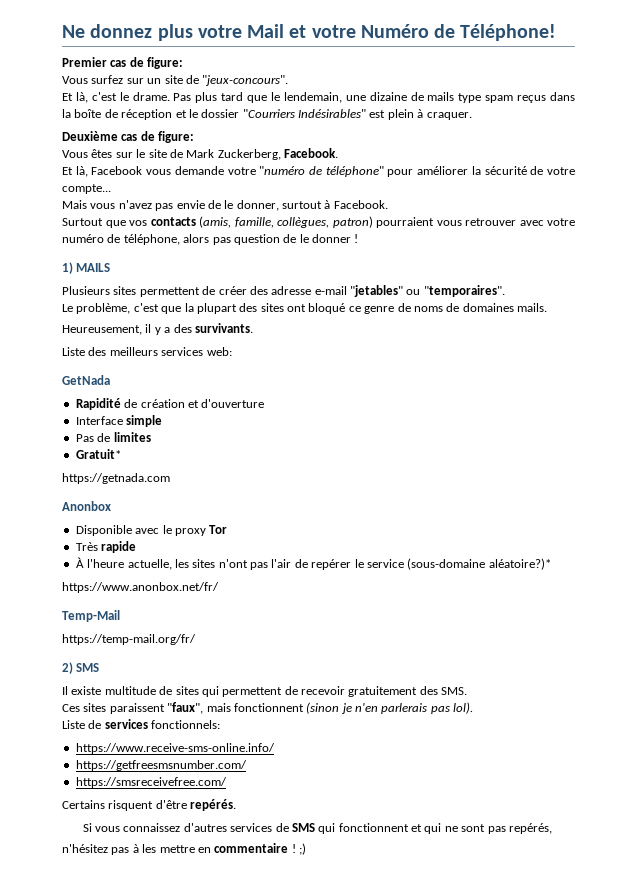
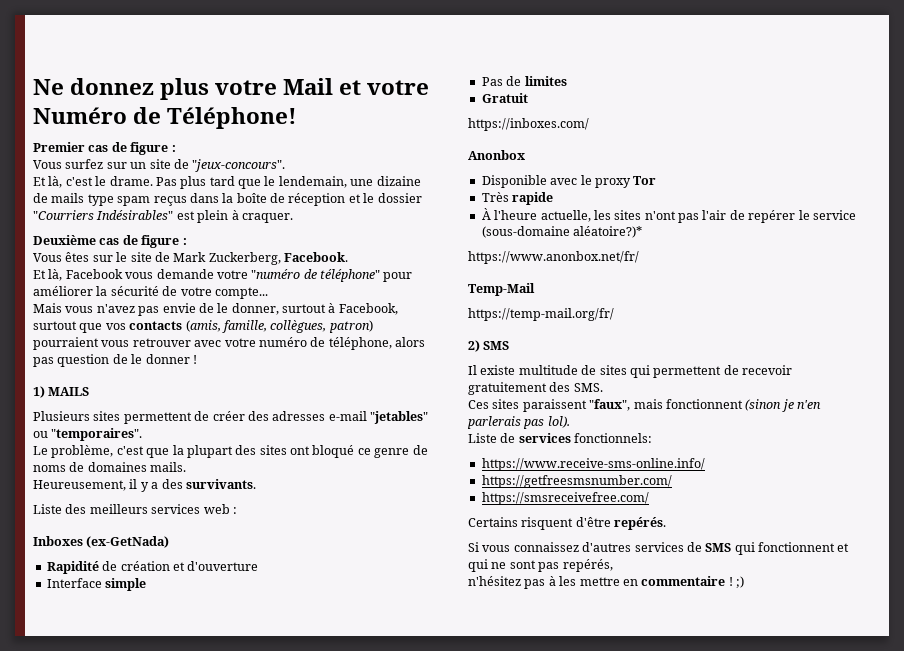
- Premier cas de figure:
+ Premier cas de figure :
- Deuxième cas de figure:
+ Deuxième cas de figure :
- Mais vous n'avez pas envie de le donner, surtout à Facebook.
- Surtout que vos contacts (amis, famille, collègues, patron) pourraient vous retrouver avec votre numéro de téléphone, alors pas question de le donner !
+ Mais vous n'avez pas envie de le donner, surtout à Facebook, surtout que vos contacts (amis, famille, collègues, patron) pourraient vous retrouver avec votre numéro de téléphone, alors pas question de le donner !
- Plusieurs sites permettent de créer des adresse e-mail "jetables" ou "temporaires".
+ Plusieurs sites permettent de créer des adresses e-mail "jetables" ou "temporaires".
- Liste des meilleurs services web:
- GetNada
+ Liste des meilleurs services web :
+ Inboxes (ex-GetNada)
- Gratuit*
- https://getnada.com
+ Gratuit
+ https://inboxes.com/

